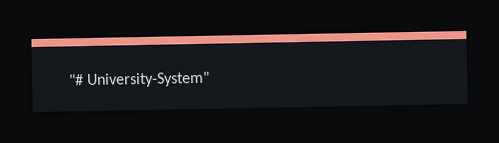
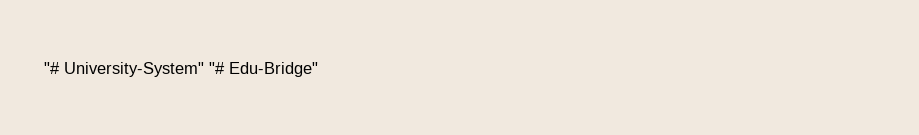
- "# University-System"
+ "# University-System" "# Edu-Bridge"

